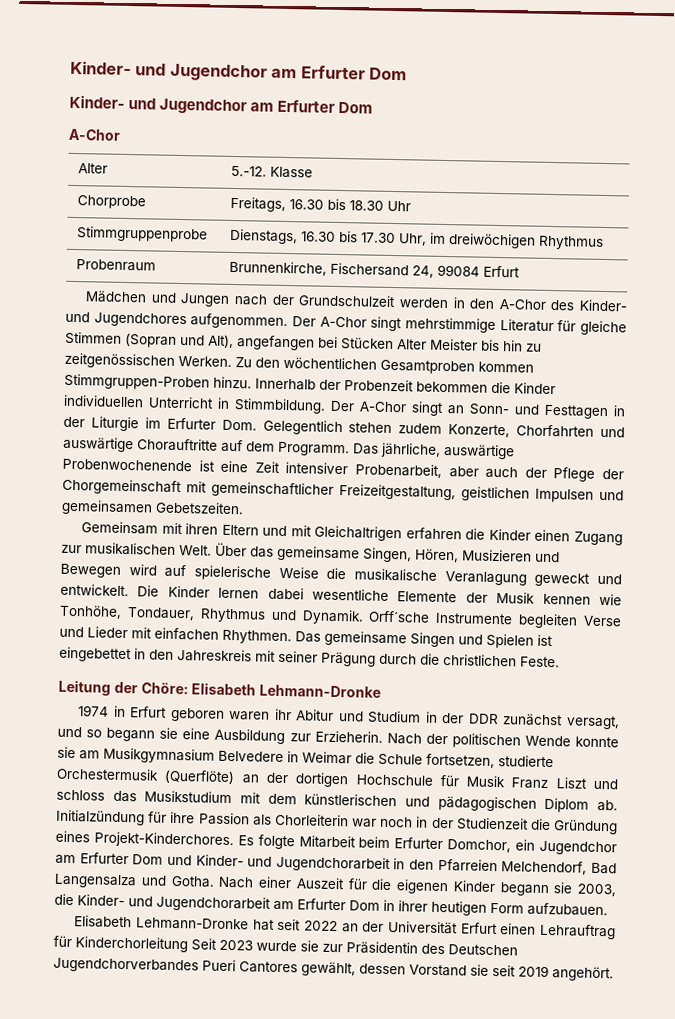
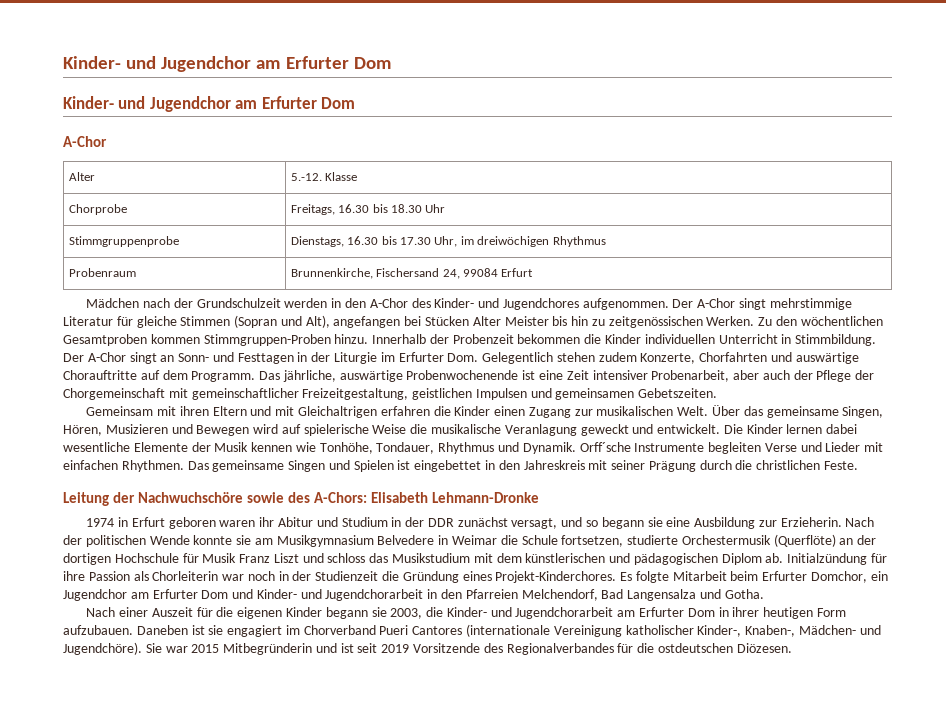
- Mädchen und Jungen nach der Grundschulzeit werden in den A-Chor des Kinder- und Jugendchores aufgenommen.
+ Mädchen nach der Grundschulzeit werden in den A-Chor des Kinder- und Jugendchores aufgenommen.
- Leitung der Chöre: Elisabeth Lehmann-Dronke
+ Leitung der Nachwuchschöre sowie des A-Chors: Elisabeth Lehmann-Dronke
- Es folgte Mitarbeit beim Erfurter Domchor, ein Jugendchor am Erfurter Dom und Kinder- und Jugendchorarbeit in den Pfarreien Melchendorf, Bad Langensalza und Gotha. Nach einer Auszeit für die eigenen Kinder begann sie 2003, die Kinder- und Jugendchorarbeit am Erfurter Dom in ihrer heutigen Form aufzubauen.
- Elisabeth Lehmann-Dronke hat seit 2022 an der Universität Erfurt einen Lehrauftrag für Kinderchorleitung Seit 2023 wurde sie zur Präsidentin des Deutschen Jugendchorverbandes Pueri Cantores gewählt, dessen Vorstand sie seit 2019 angehört.
+ Es folgte Mitarbeit beim Erfurter Domchor, ein Jugendchor am Erfurter Dom und Kinder- und Jugendchorarbeit in den Pfarreien Melchendorf, Bad Langensalza und Gotha.
+ Nach einer Auszeit für die eigenen Kinder begann sie 2003, die Kinder- und Jugendchorarbeit am Erfurter Dom in ihrer heutigen Form aufzubauen. Daneben ist sie engagiert im Chorverband Pueri Cantores (internationale Vereinigung katholischer Kinder-, Knaben-, Mädchen- und Jugendchöre). Sie war 2015 Mitbegründerin und ist seit 2019 Vorsitzende des Regionalverbandes für die ostdeutschen Diözesen.

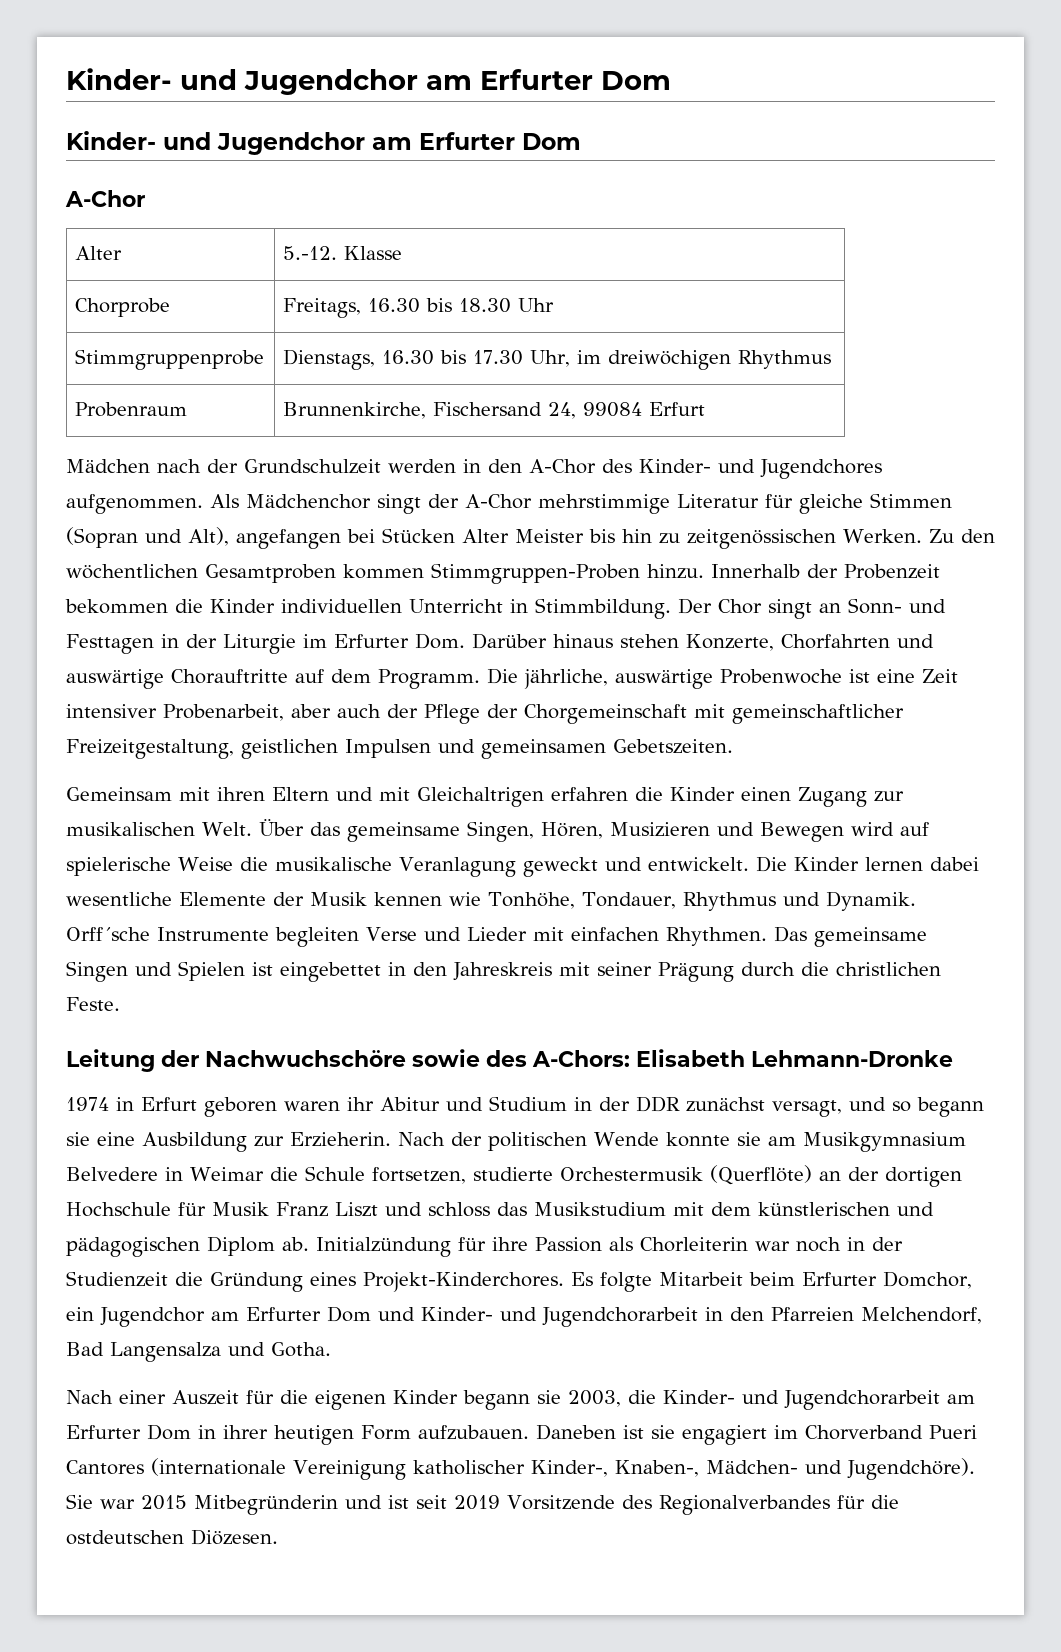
- Der A-Chor singt mehrstimmige Literatur für gleiche Stimmen (Sopran und Alt), angefangen bei Stücken Alter Meister bis hin zu zeitgenössischen Werken.
+ Als Mädchenchor singt der A-Chor mehrstimmige Literatur für gleiche Stimmen (Sopran und Alt), angefangen bei Stücken Alter Meister bis hin zu zeitgenössischen Werken.
- Der A-Chor singt an Sonn- und Festtagen in der Liturgie im Erfurter Dom. Gelegentlich stehen zudem Konzerte, Chorfahrten und auswärtige Chorauftritte auf dem Programm.
+ Der Chor singt an Sonn- und Festtagen in der Liturgie im Erfurter Dom. Darüber hinaus stehen Konzerte, Chorfahrten und auswärtige Chorauftritte auf dem Programm.
- Das jährliche, auswärtige Probenwochenende ist eine Zeit intensiver Probenarbeit, aber auch der Pflege der Chorgemeinschaft mit gemeinschaftlicher Freizeitgestaltung, geistlichen Impulsen und gemeinsamen Gebetszeiten.
+ Die jährliche, auswärtige Probenwoche ist eine Zeit intensiver Probenarbeit, aber auch der Pflege der Chorgemeinschaft mit gemeinschaftlicher Freizeitgestaltung, geistlichen Impulsen und gemeinsamen Gebetszeiten.

